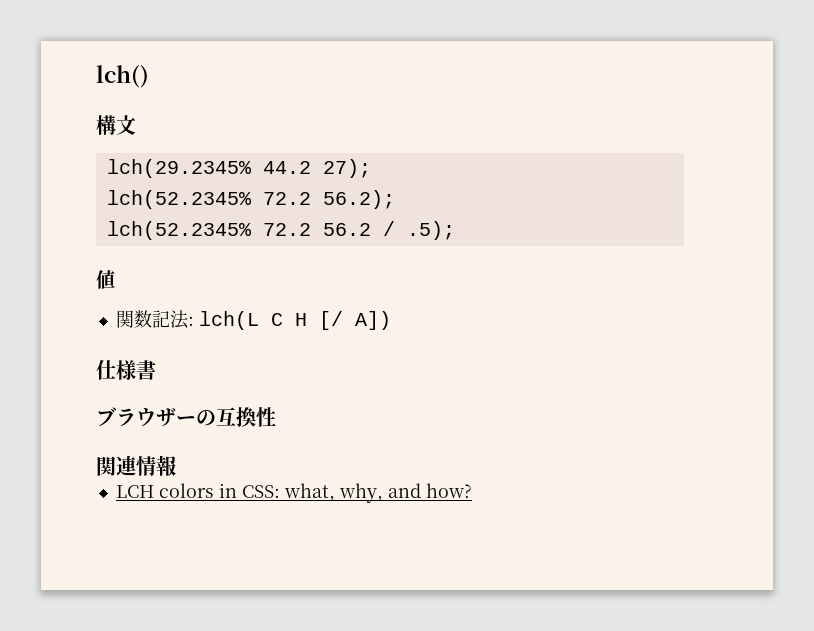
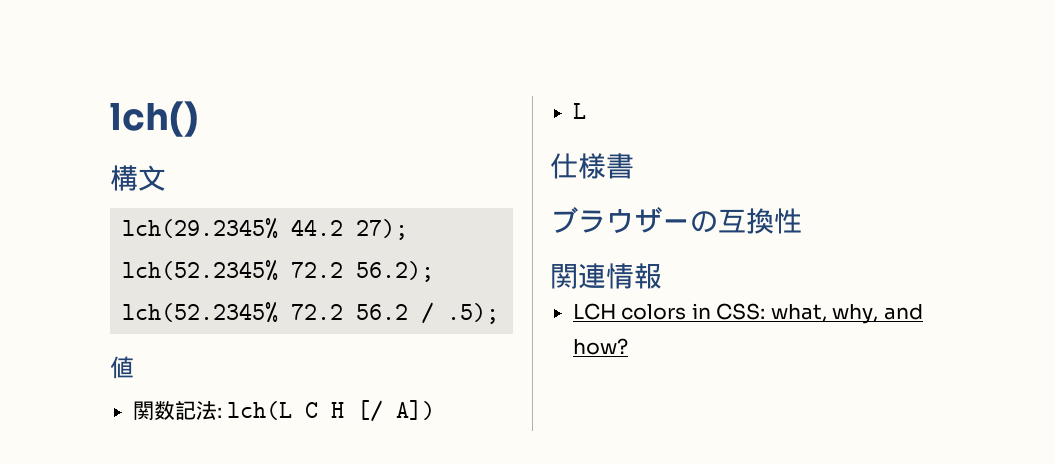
+ L

